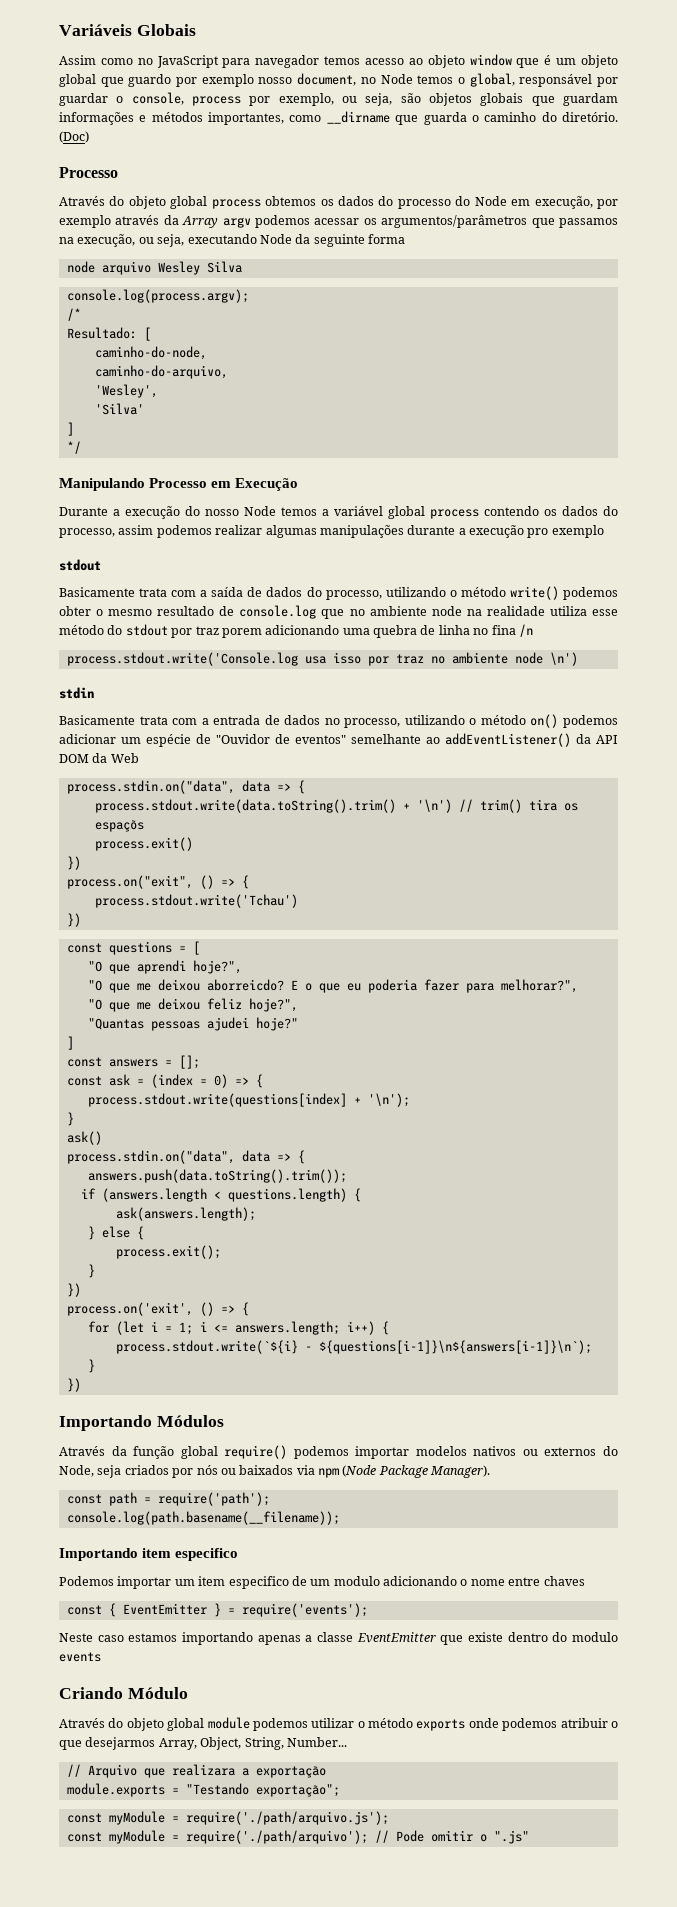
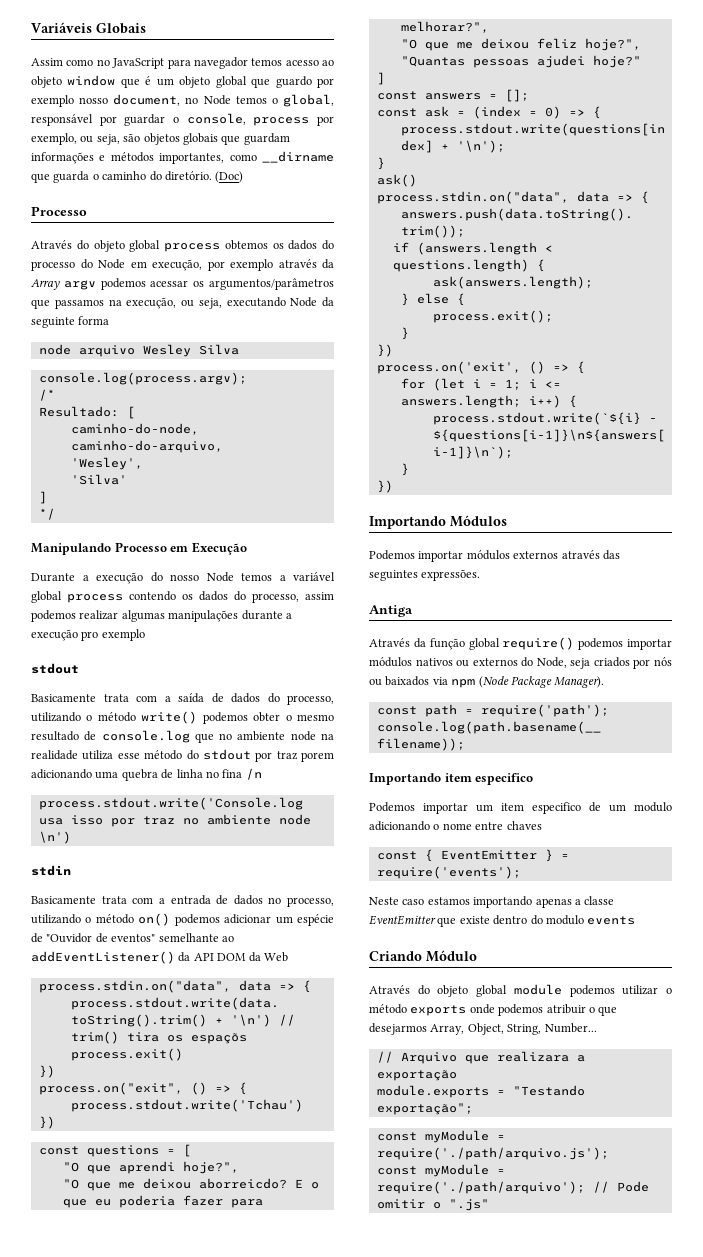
+ Podemos importar módulos externos através das seguintes expressões.
+ Antiga
- Através da função global require() podemos importar modelos nativos ou externos do Node, seja criados por nós ou baixados via npm (Node Package Manager).
+ Através da função global require() podemos importar módulos nativos ou externos do Node, seja criados por nós ou baixados via npm (Node Package Manager).

